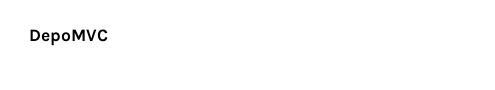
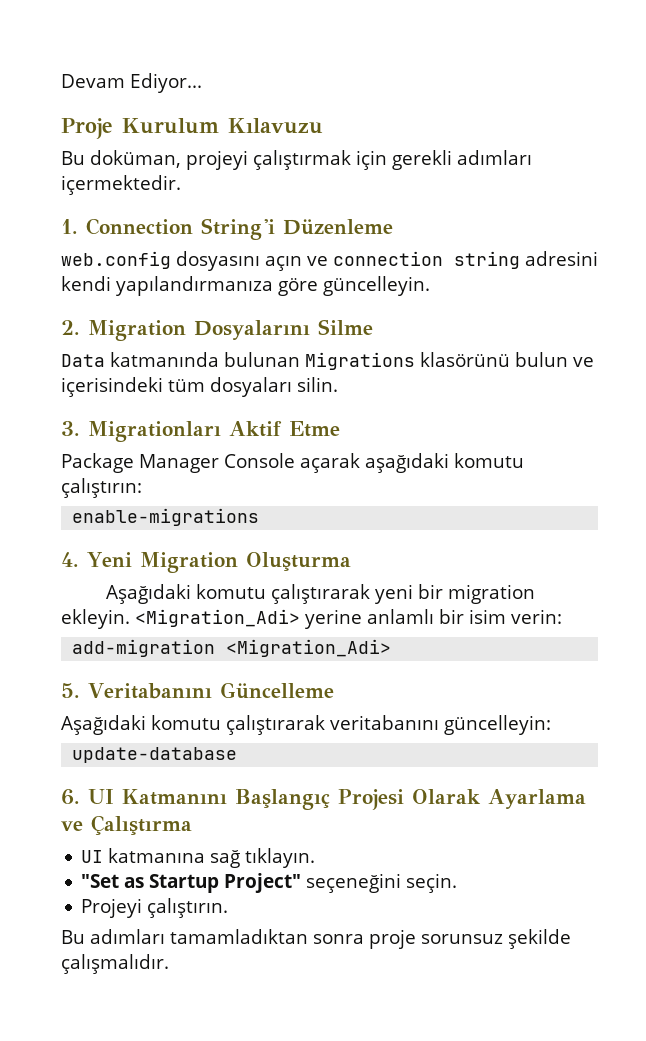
- DepoMVC
+ Devam Ediyor...
+ Proje Kurulum Kılavuzu
+ Bu doküman, projeyi çalıştırmak için gerekli adımları içermektedir.
+ 1. Connection String'i Düzenleme
+ web.config dosyasını açın ve connection string adresini kendi yapılandırmanıza göre güncelleyin.
+ 2. Migration Dosyalarını Silme
+ Data katmanında bulunan Migrations klasörünü bulun ve içerisindeki tüm dosyaları silin.
+ 3. Migrationları Aktif Etme
+ Package Manager Console açarak aşağıdaki komutu çalıştırın:
+ enable-migrations
+ 4. Yeni Migration Oluşturma
+ Aşağıdaki komutu çalıştırarak yeni bir migration ekleyin. <Migration_Adi> yerine anlamlı bir isim verin:
+ add-migration <Migration_Adi>
+ 5. Veritabanını Güncelleme
+ Aşağıdaki komutu çalıştırarak veritabanını güncelleyin:
+ update-database
+ 6. UI Katmanını Başlangıç Projesi Olarak Ayarlama ve Çalıştırma
+ UI katmanına sağ tıklayın.
+ "Set as Startup Project" seçeneğini seçin.
+ Projeyi çalıştırın.
+ Bu adımları tamamladıktan sonra proje sorunsuz şekilde çalışmalıdır.

